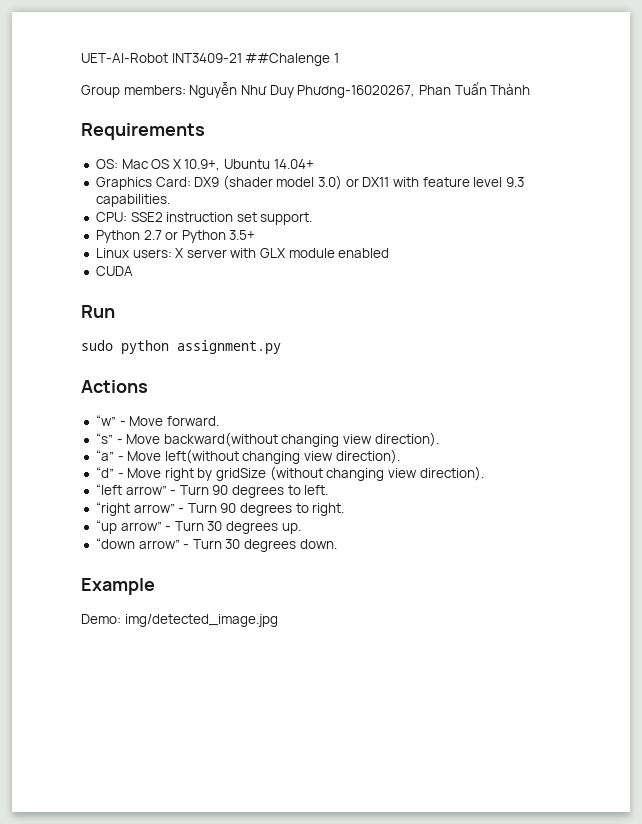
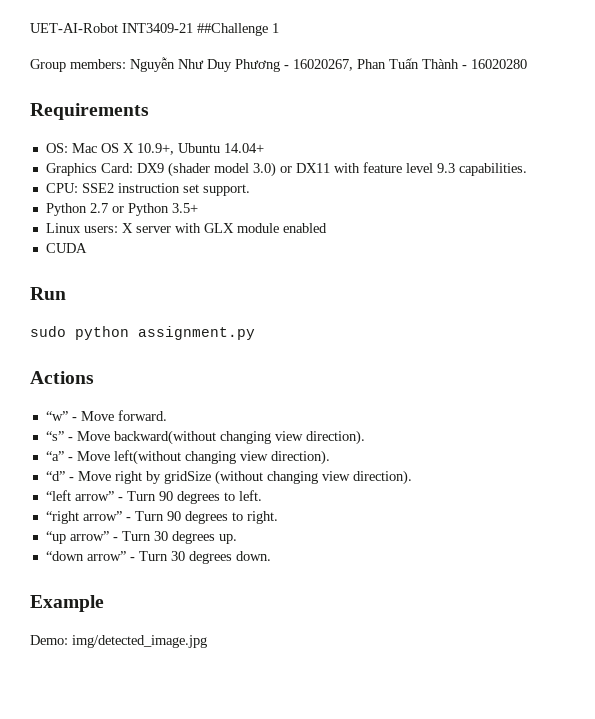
- UET-AI-Robot INT3409-21 ##Chalenge 1
+ UET-AI-Robot INT3409-21 ##Challenge 1
- Group members: Nguyễn Như Duy Phương-16020267, Phan Tuấn Thành
+ Group members: Nguyễn Như Duy Phương - 16020267, Phan Tuấn Thành - 16020280

